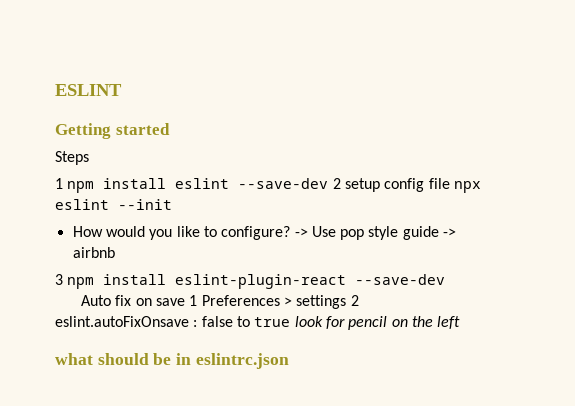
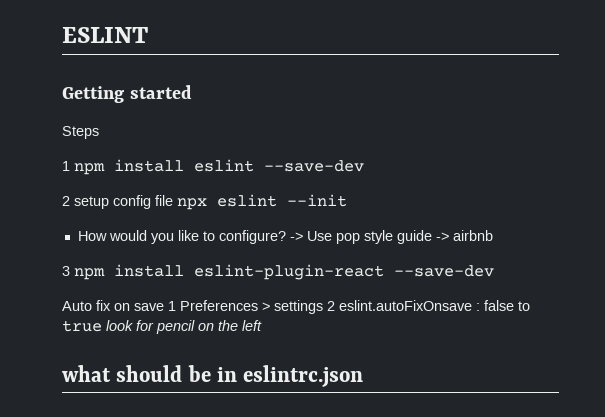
- 1 npm install eslint --save-dev 2 setup config file npx eslint --init
+ 1 npm install eslint --save-dev
+ 2 setup config file npx eslint --init

